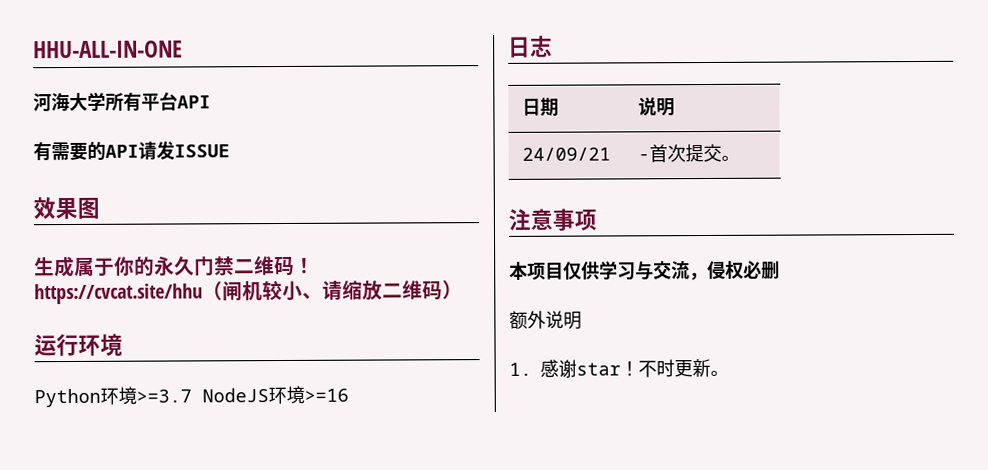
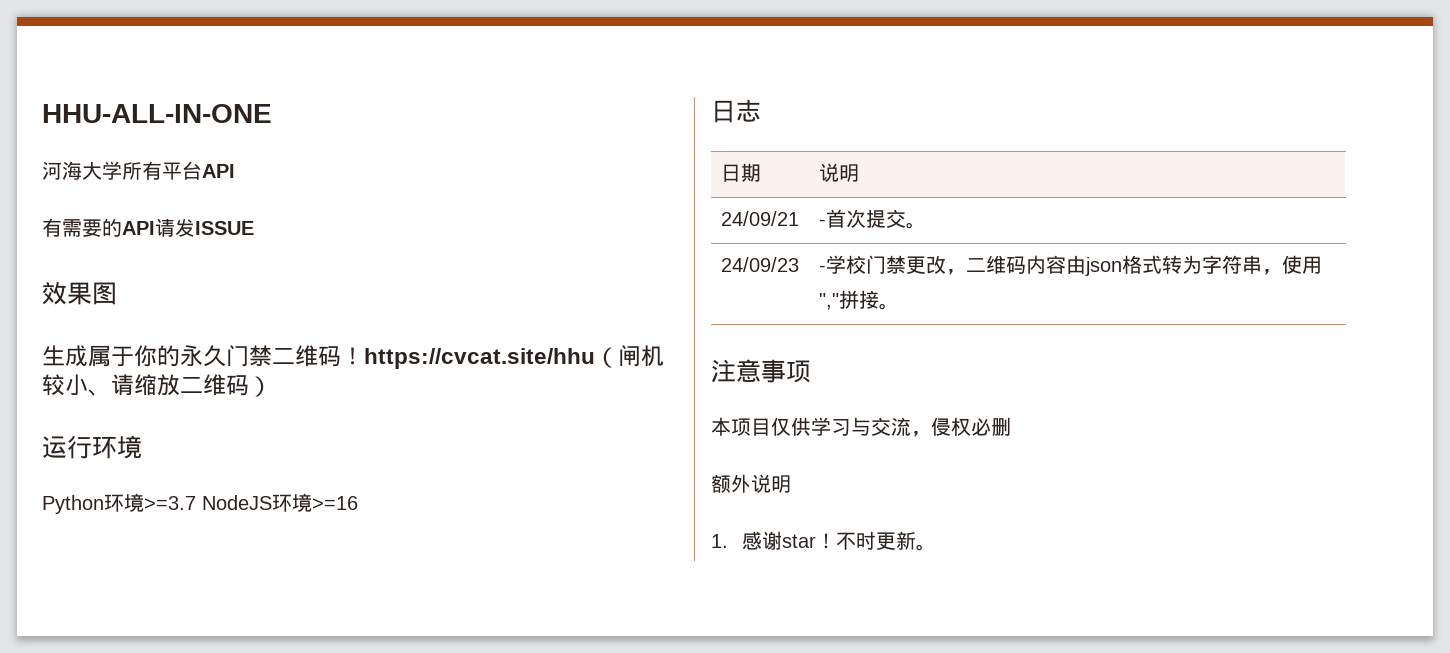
+ 24/09/23 | -学校门禁更改，二维码内容由json格式转为字符串，使用","拼接。

